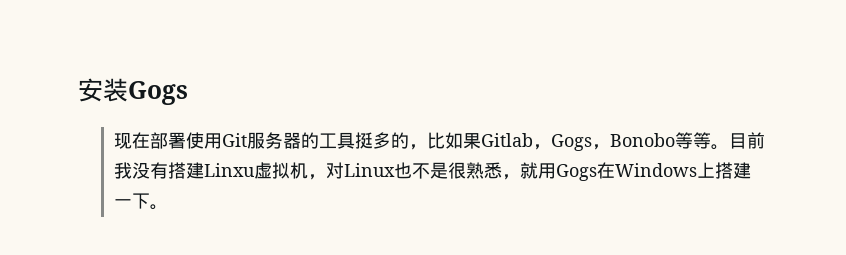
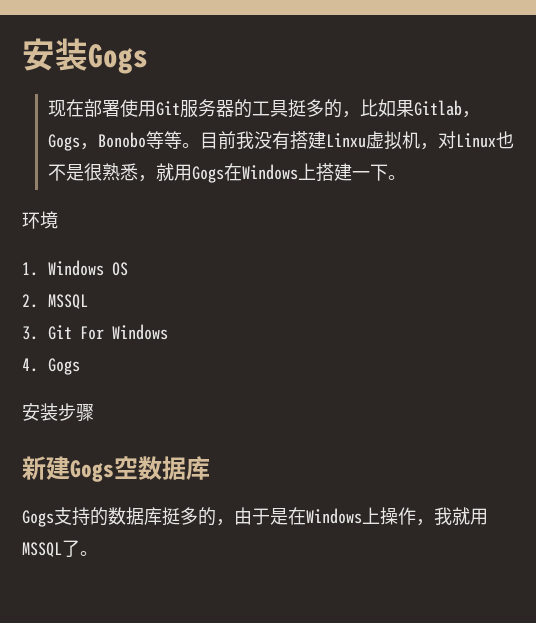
+ 环境
+ 1. Windows OS
+ 2. MSSQL
+ 3. Git For Windows
+ 4. Gogs
+ 安装步骤
+ 新建Gogs空数据库
+ Gogs支持的数据库挺多的，由于是在Windows上操作，我就用MSSQL了。

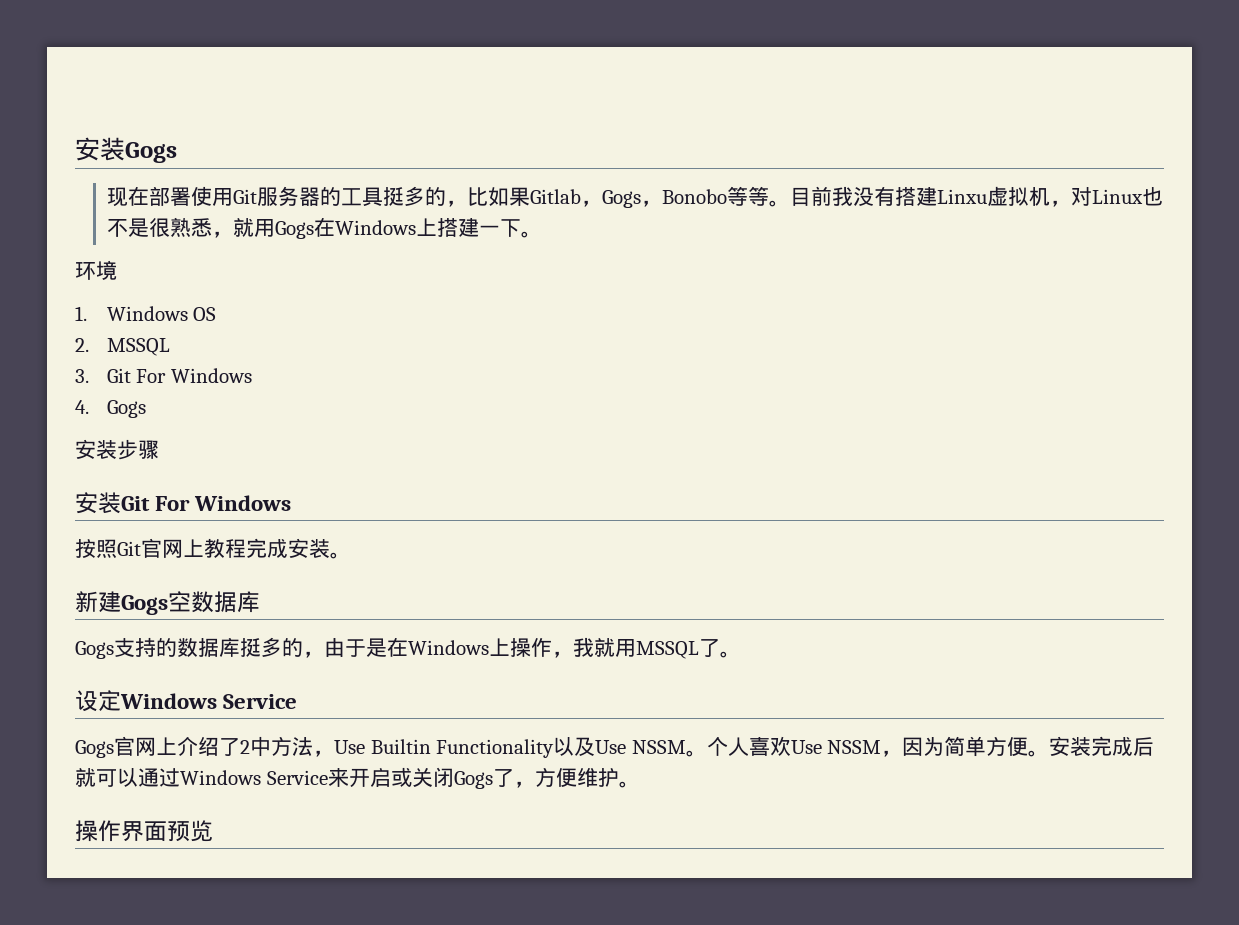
+ 安装Git For Windows
+ 按照Git官网上教程完成安装。
+ 设定Windows Service
+ Gogs官网上介绍了2中方法，Use Builtin Functionality以及Use NSSM。个人喜欢Use NSSM，因为简单方便。安装完成后就可以通过Windows Service来开启或关闭Gogs了，方便维护。
+ 操作界面预览

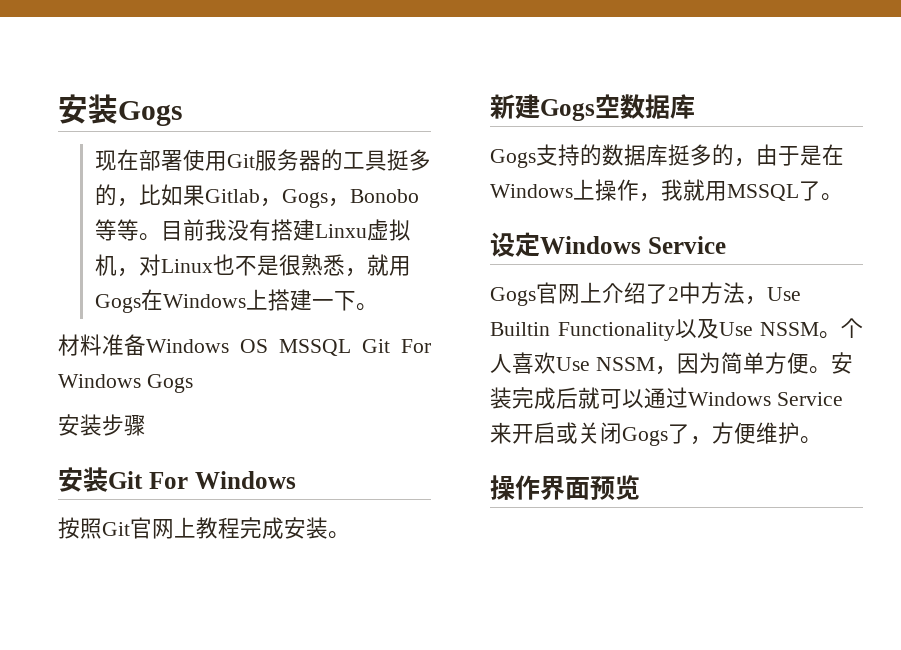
- 环境
- 1. Windows OS
- 2. MSSQL
- 3. Git For Windows
- 4. Gogs
+ 材料准备Windows OS MSSQL Git For Windows Gogs

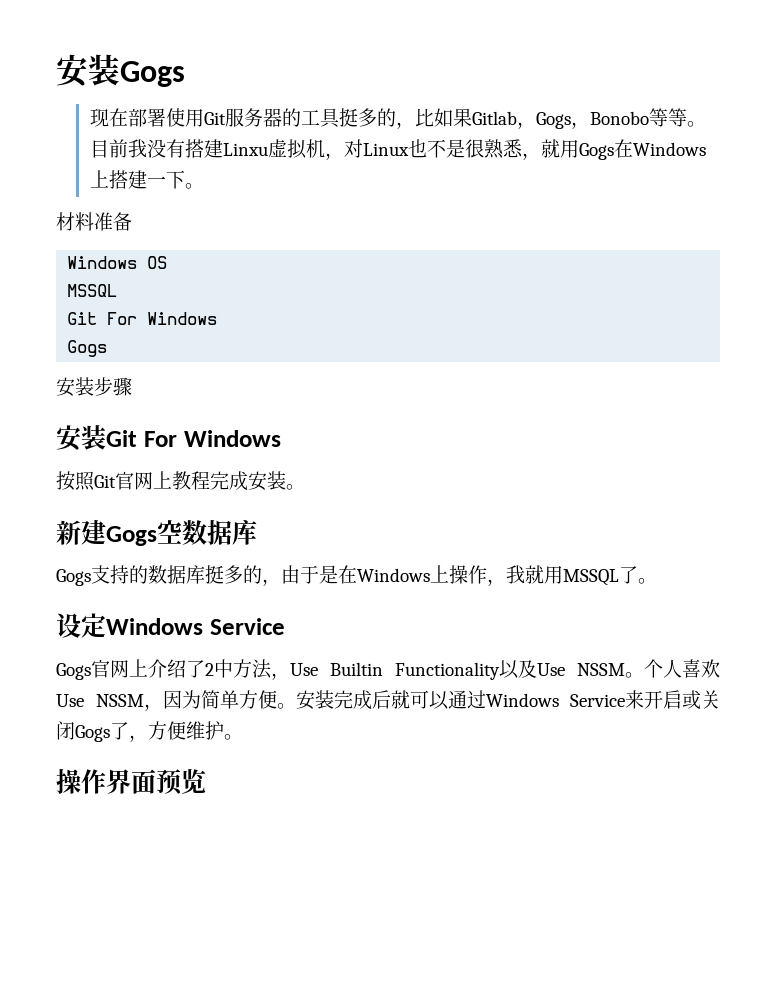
- 材料准备Windows OS MSSQL Git For Windows Gogs
+ 材料准备
+ Windows OS
+ MSSQL
+ Git For Windows
+ Gogs

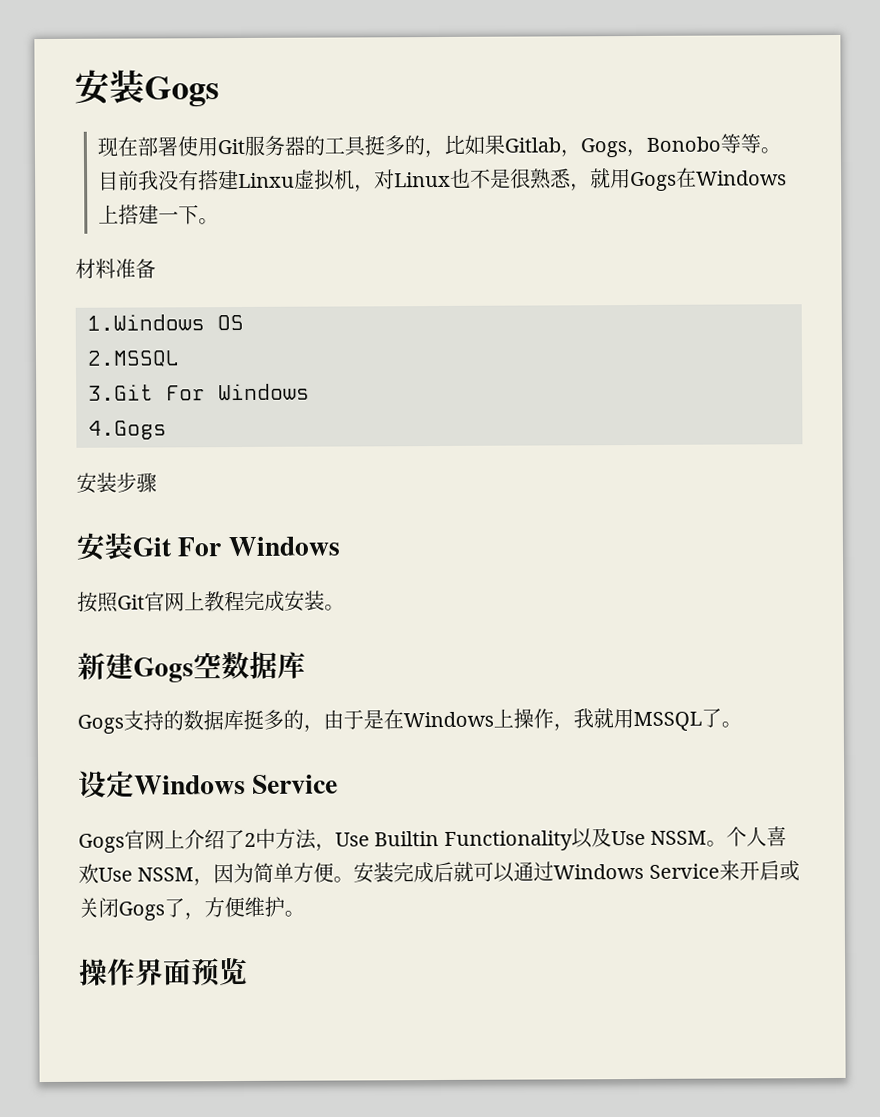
- Windows OS
- MSSQL
- Git For Windows
- Gogs
+ 1.Windows OS
+ 2.MSSQL
+ 3.Git For Windows
+ 4.Gogs

